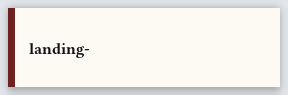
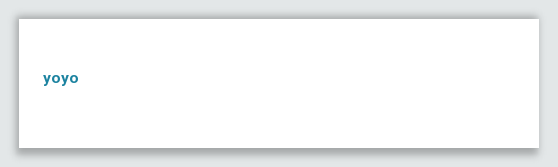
- landing-
+ yoyo

